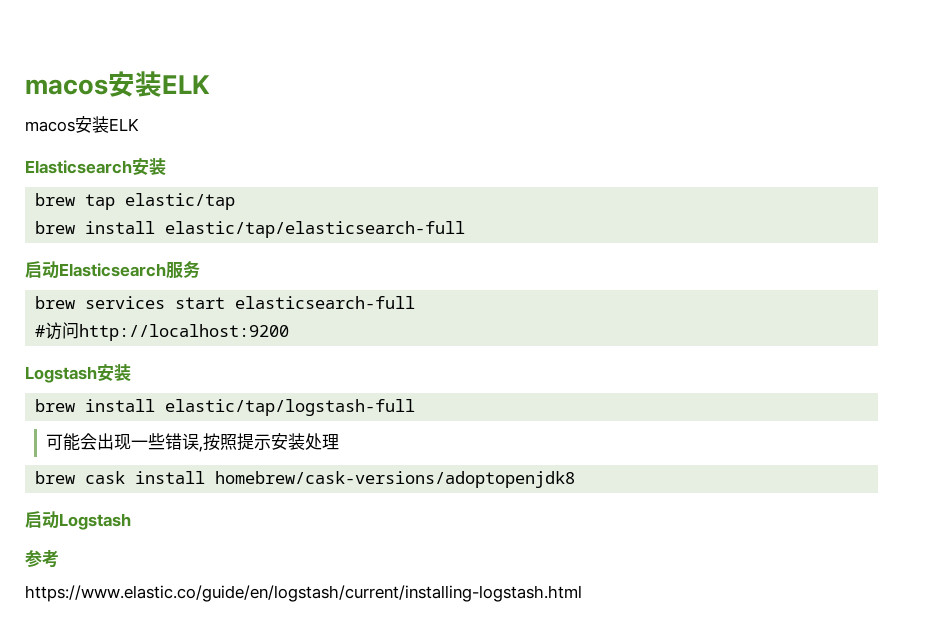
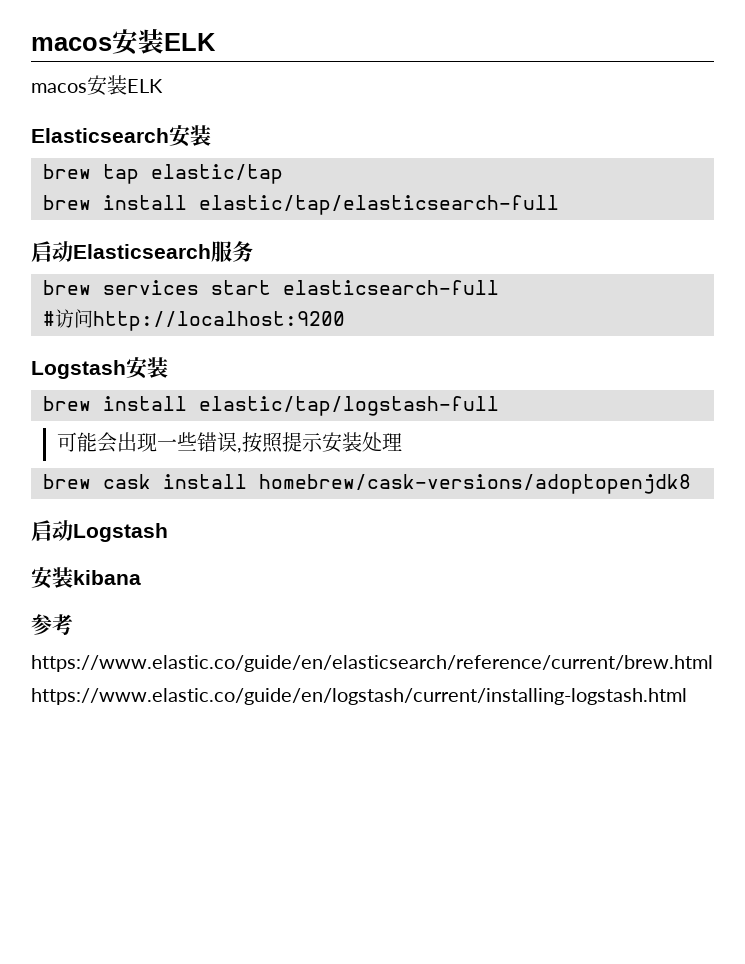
+ 安装kibana
- https://www.elastic.co/guide/en/logstash/current/installing-logstash.html
+ https://www.elastic.co/guide/en/elasticsearch/reference/current/brew.html https://www.elastic.co/guide/en/logstash/current/installing-logstash.html

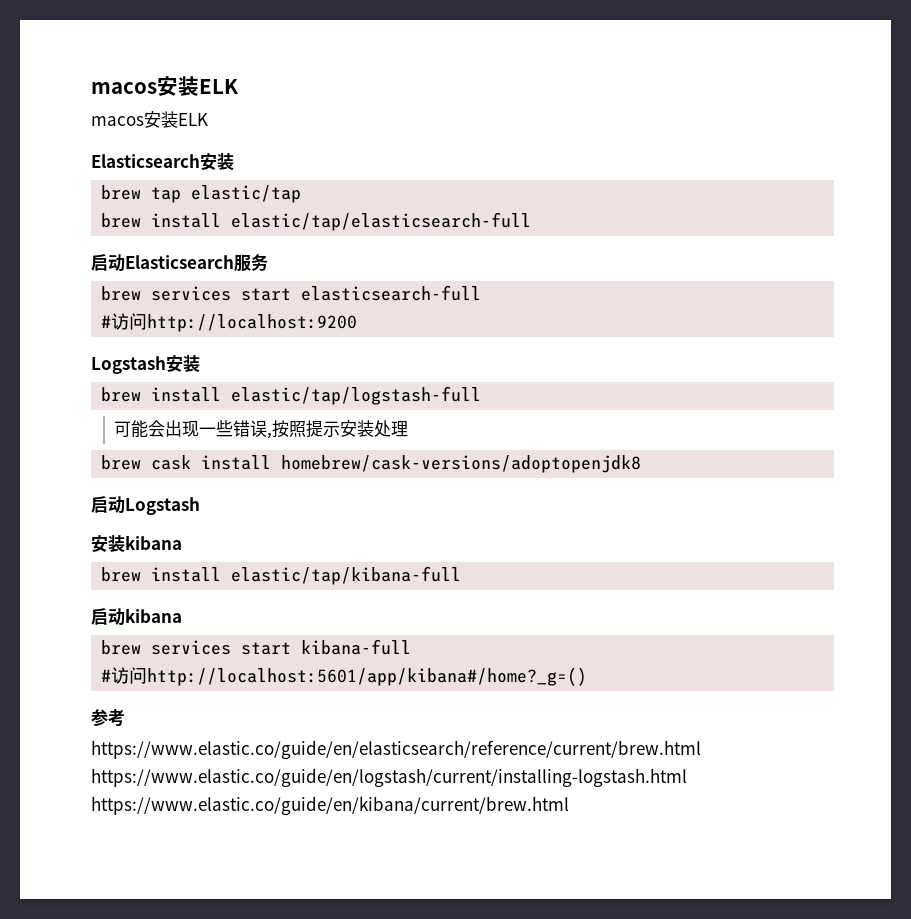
+ brew install elastic/tap/kibana-full
+ 启动kibana
+ brew services start kibana-full
+ #访问http://localhost:5601/app/kibana#/home?_g=()
- https://www.elastic.co/guide/en/elasticsearch/reference/current/brew.html https://www.elastic.co/guide/en/logstash/current/installing-logstash.html
+ https://www.elastic.co/guide/en/elasticsearch/reference/current/brew.html https://www.elastic.co/guide/en/logstash/current/installing-logstash.html https://www.elastic.co/guide/en/kibana/current/brew.html

